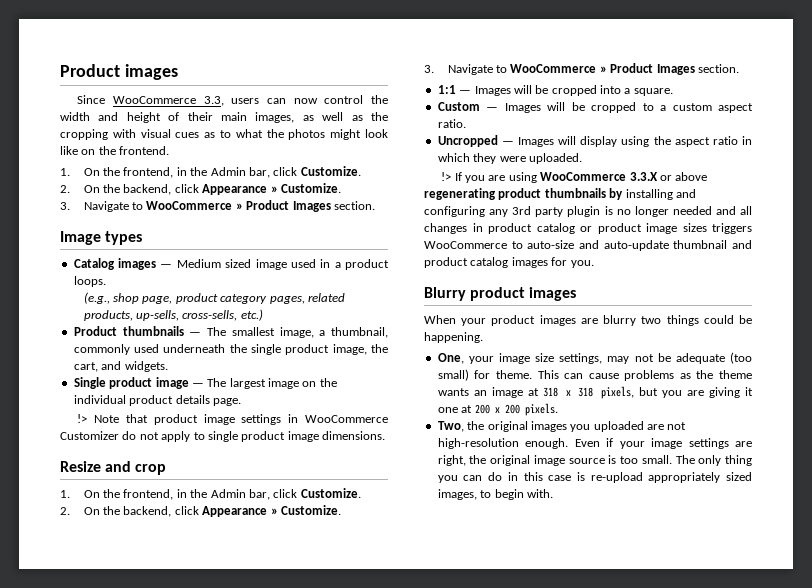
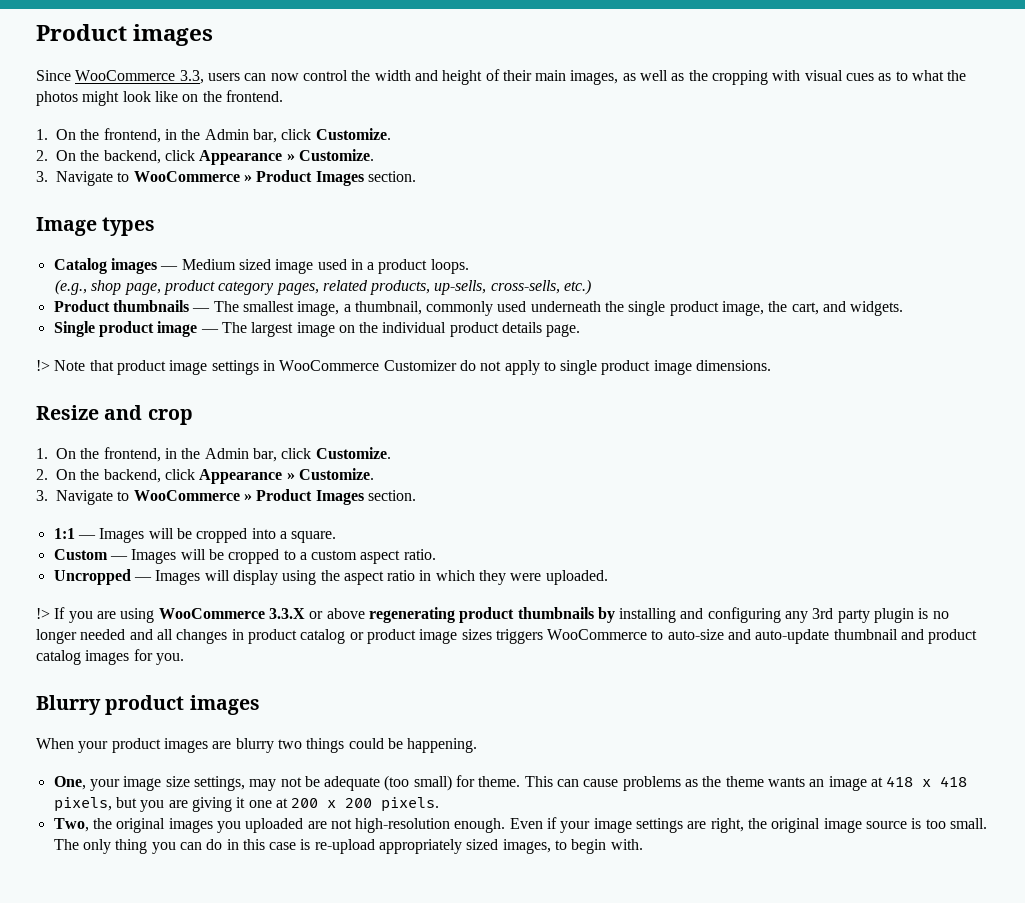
- This can cause problems as the theme wants an image at 318 x 318 pixels, but you are giving it one at 200 x 200 pixels.
+ This can cause problems as the theme wants an image at 418 x 418 pixels, but you are giving it one at 200 x 200 pixels.

